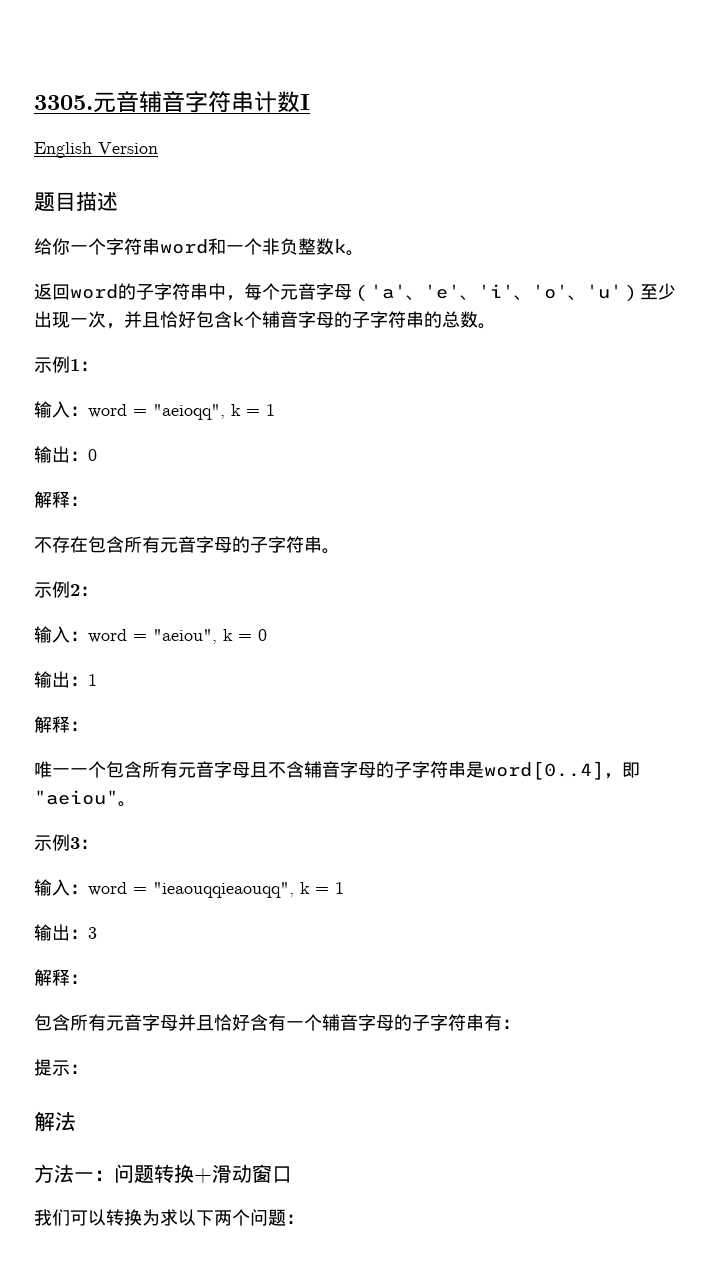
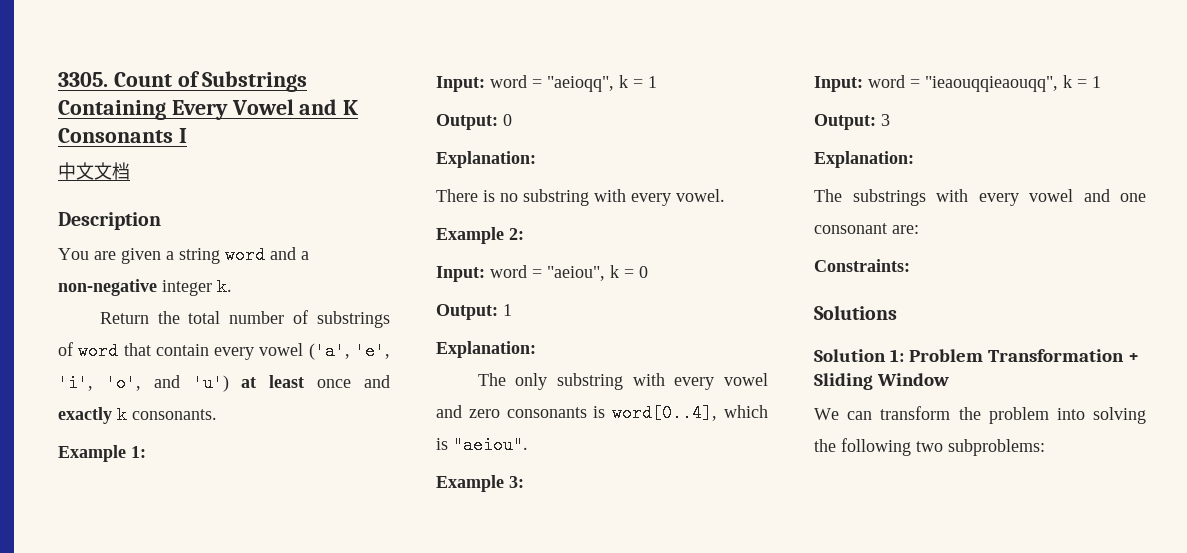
- 元音辅音字符串计数I
- English Version
- 题目描述
- 给你一个字符串word和一个非负整数k。
- 返回word的子字符串中，每个元音字母（'a'、'e'、'i'、'o'、'u'）至少出现一次，并且恰好包含k个辅音字母的子字符串的总数。
- 示例1：
- 输入：word = "aeioqq", k = 1
+ Count of Substrings Containing Every Vowel and K Consonants I
+ 中文文档
+ Description
+ You are given a string word and a non-negative integer k.
+ Return the total number of substrings of word that contain every vowel ('a', 'e', 'i', 'o', and 'u') at least once and exactly k consonants.
+ Example 1:
+ Input: word = "aeioqq", k = 1
- 输出：0
- 解释：
- 不存在包含所有元音字母的子字符串。
- 示例2：
- 输入：word = "aeiou", k = 0
+ Output: 0
+ Explanation:
+ There is no substring with every vowel.
+ Example 2:
+ Input: word = "aeiou", k = 0
- 输出：1
- 解释：
- 唯一一个包含所有元音字母且不含辅音字母的子字符串是word[0..4]，即"aeiou"。
- 示例3：
- 输入：word = "ieaouqqieaouqq", k = 1
+ Output: 1
+ Explanation:
+ The only substring with every vowel and zero consonants is word[0..4], which is "aeiou".
+ Example 3:
+ Input: word = "ieaouqqieaouqq", k = 1
- 输出：3
- 解释：
- 包含所有元音字母并且恰好含有一个辅音字母的子字符串有：
- 提示：
- 解法
- 方法一：问题转换+滑动窗口
- 我们可以转换为求以下两个问题：
+ Output: 3
+ Explanation:
+ The substrings with every vowel and one consonant are:
+ Constraints:
+ Solutions
+ Solution 1: Problem Transformation + Sliding Window
+ We can transform the problem into solving the following two subproblems:

